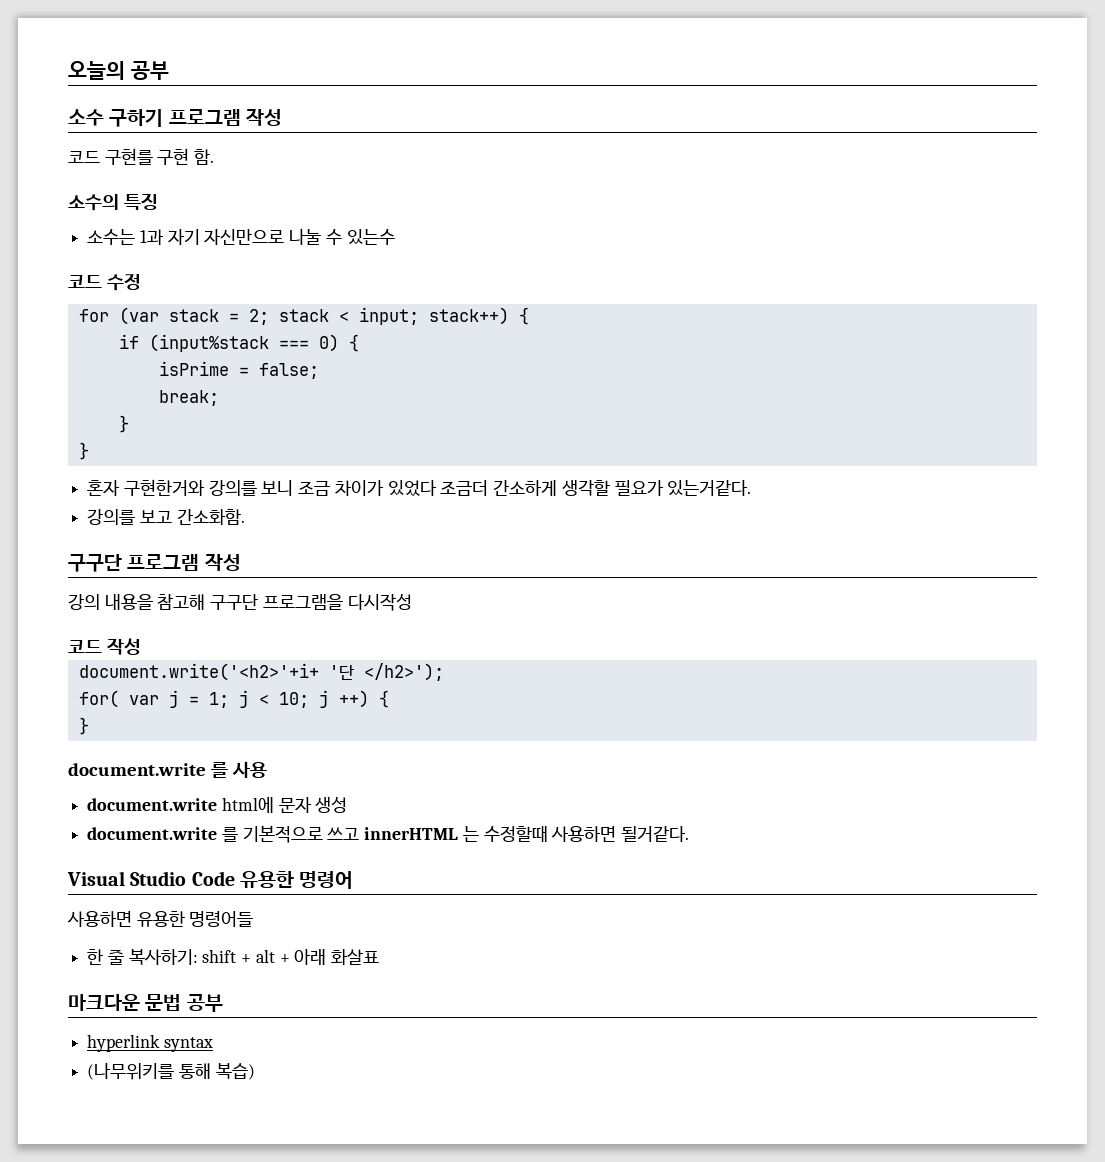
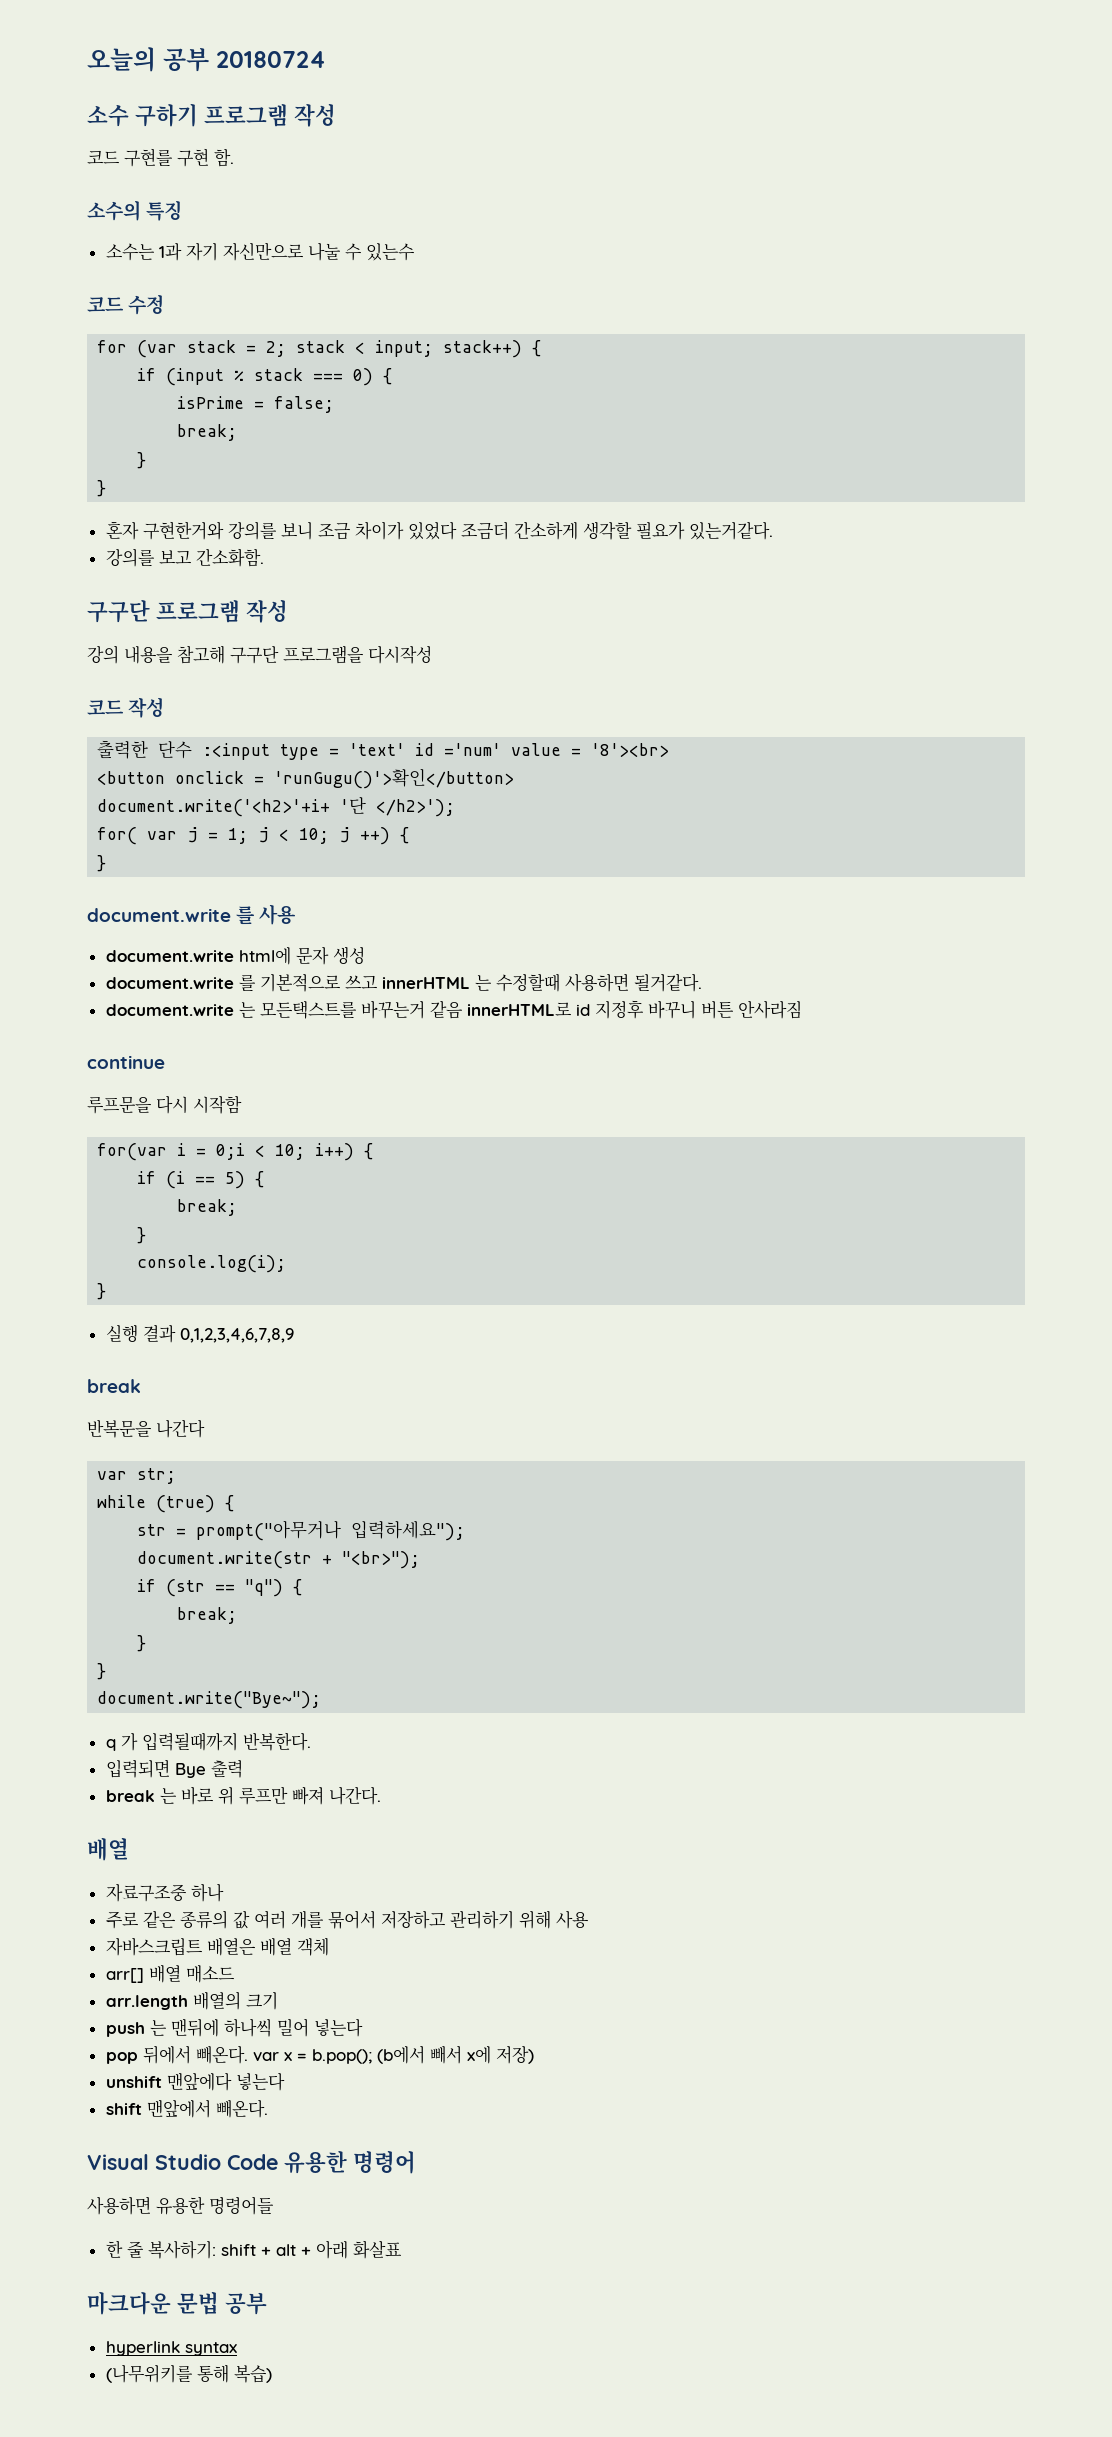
- 오늘의 공부
+ 오늘의 공부 20180724
- if (input%stack === 0) {
+ if (input % stack === 0) {
+ 출력한 단수 :<input type = 'text' id ='num' value = '8'><br>
+ <button onclick = 'runGugu()'>확인</button>
+ document.write 는 모든택스트를 바꾸는거 같음 innerHTML로 id 지정후 바꾸니 버튼 안사라짐
+ continue
+ 루프문을 다시 시작함
+ for(var i = 0;i < 10; i++) {
+ if (i == 5) {
+ break;
+ }
+ console.log(i);
+ }
+ 실행 결과 0,1,2,3,4,6,7,8,9
+ break
+ 반복문을 나간다
+ var str;
+ while (true) {
+ str = prompt("아무거나 입력하세요");
+ document.write(str + "<br>");
+ if (str == "q") {
+ break;
+ }
+ }
+ document.write("Bye~");
+ q 가 입력될때까지 반복한다.
+ 입력되면 Bye 출력
+ break 는 바로 위 루프만 빠져 나간다.
+ 배열
+ 자료구조중 하나
+ 주로 같은 종류의 값 여러 개를 묶어서 저장하고 관리하기 위해 사용
+ 자바스크립트 배열은 배열 객체
+ arr[] 배열 매소드
+ arr.length 배열의 크기
+ push 는 맨뒤에 하나씩 밀어 넣는다
+ pop 뒤에서 빼온다. var x = b.pop(); (b에서 빼서 x에 저장)
+ unshift 맨앞에다 넣는다
+ shift 맨앞에서 빼온다.

